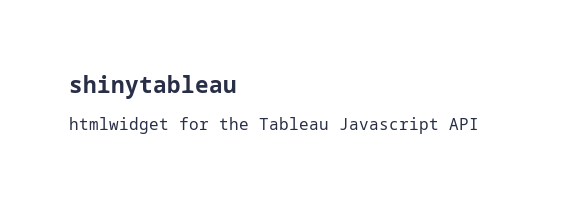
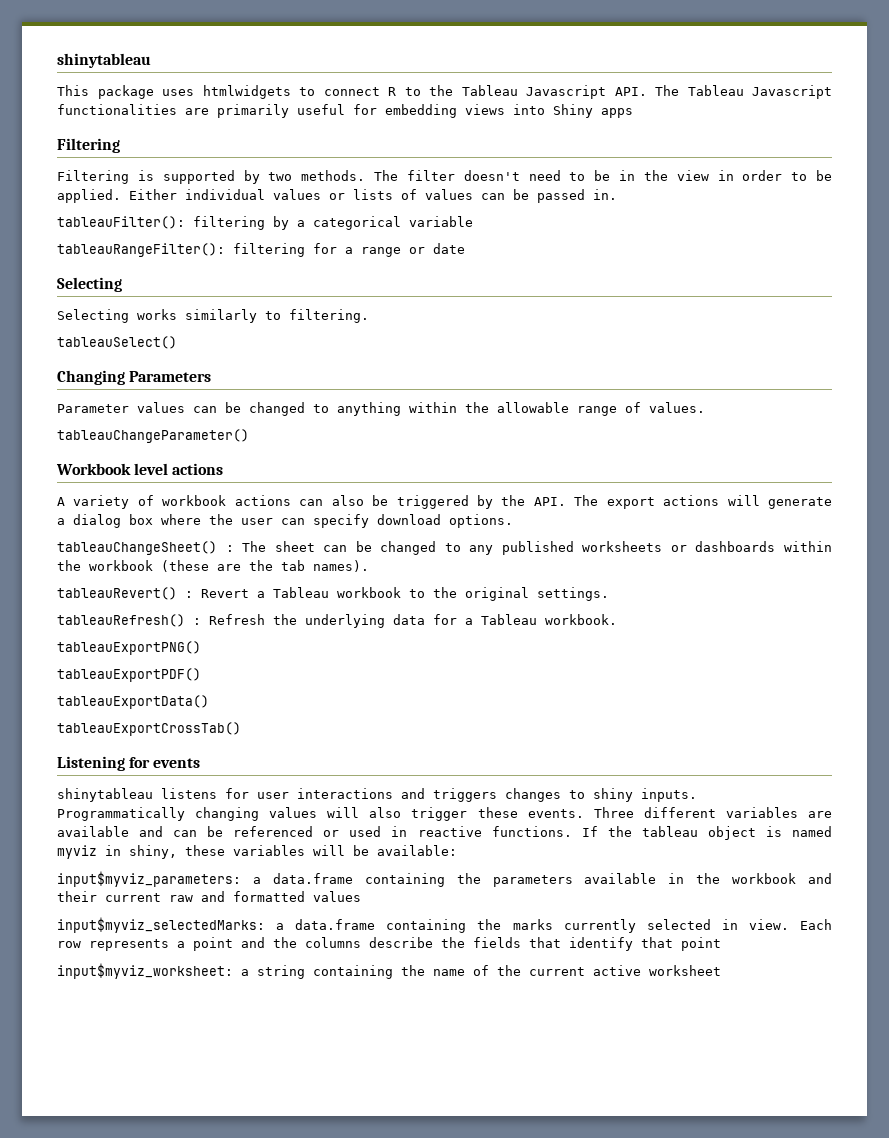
- htmlwidget for the Tableau Javascript API
+ This package uses htmlwidgets to connect R to the Tableau Javascript API. The Tableau Javascript functionalities are primarily useful for embedding views into Shiny apps
+ Filtering
+ Filtering is supported by two methods. The filter doesn't need to be in the view in order to be applied. Either individual values or lists of values can be passed in.
+ tableauFilter(): filtering by a categorical variable
+ tableauRangeFilter(): filtering for a range or date
+ Selecting
+ Selecting works similarly to filtering.
+ tableauSelect()
+ Changing Parameters
+ Parameter values can be changed to anything within the allowable range of values.
+ tableauChangeParameter()
+ Workbook level actions
+ A variety of workbook actions can also be triggered by the API. The export actions will generate a dialog box where the user can specify download options.
+ tableauChangeSheet() : The sheet can be changed to any published worksheets or dashboards within the workbook (these are the tab names).
+ tableauRevert() : Revert a Tableau workbook to the original settings.
+ tableauRefresh() : Refresh the underlying data for a Tableau workbook.
+ tableauExportPNG()
+ tableauExportPDF()
+ tableauExportData()
+ tableauExportCrossTab()
+ Listening for events
+ shinytableau listens for user interactions and triggers changes to shiny inputs. Programmatically changing values will also trigger these events. Three different variables are available and can be referenced or used in reactive functions. If the tableau object is named myviz in shiny, these variables will be available:
+ input$myviz_parameters: a data.frame containing the parameters available in the workbook and their current raw and formatted values
+ input$myviz_selectedMarks: a data.frame containing the marks currently selected in view. Each row represents a point and the columns describe the fields that identify that point
+ input$myviz_worksheet: a string containing the name of the current active worksheet

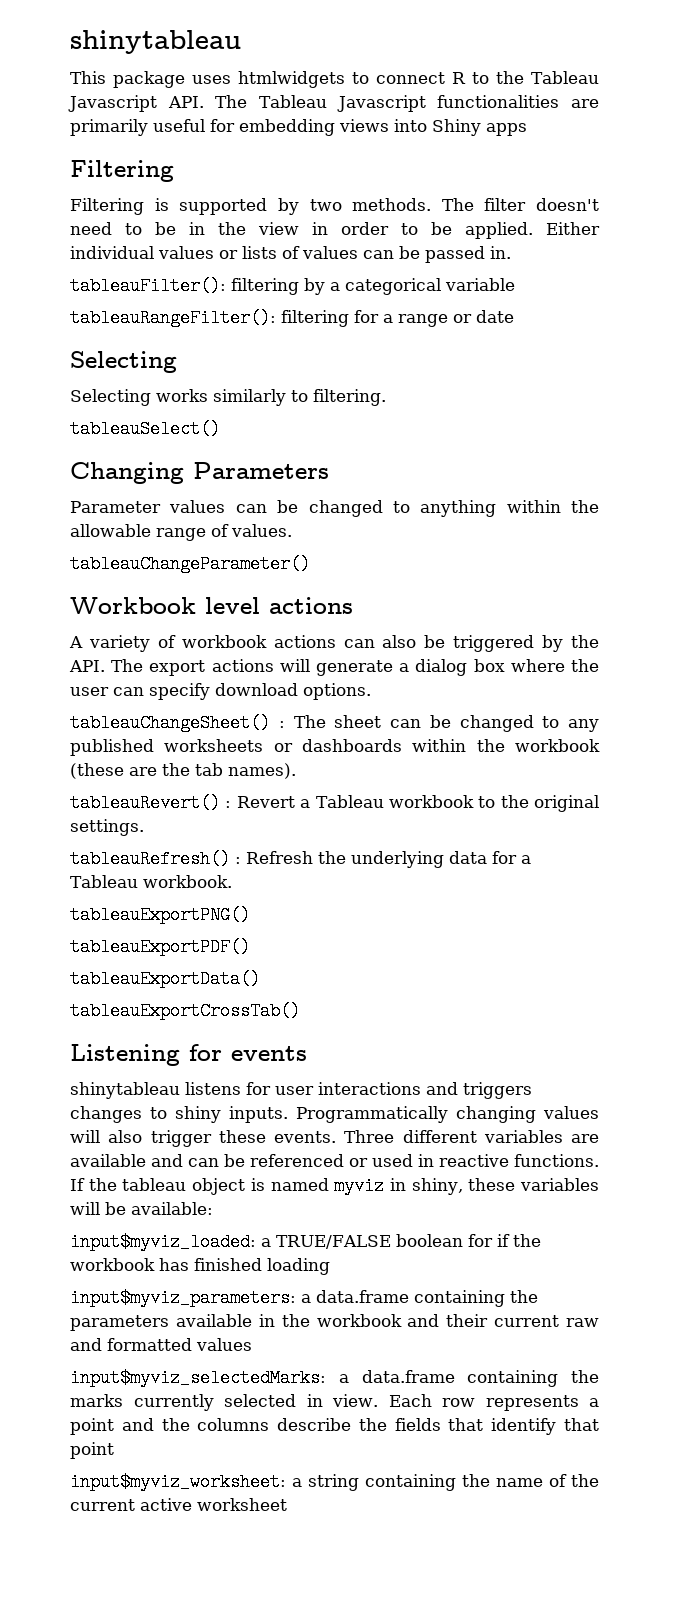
+ input$myviz_loaded: a TRUE/FALSE boolean for if the workbook has finished loading

